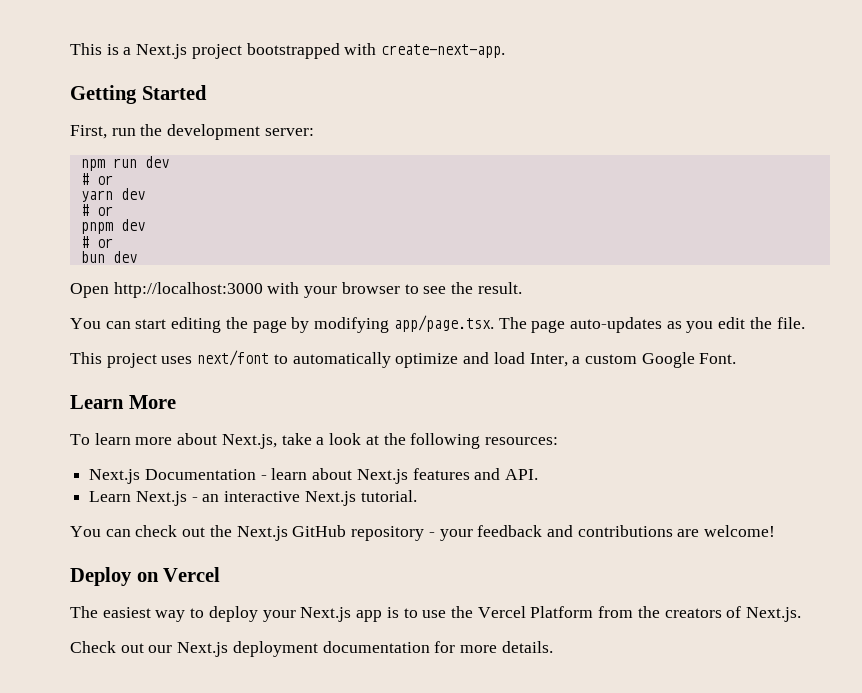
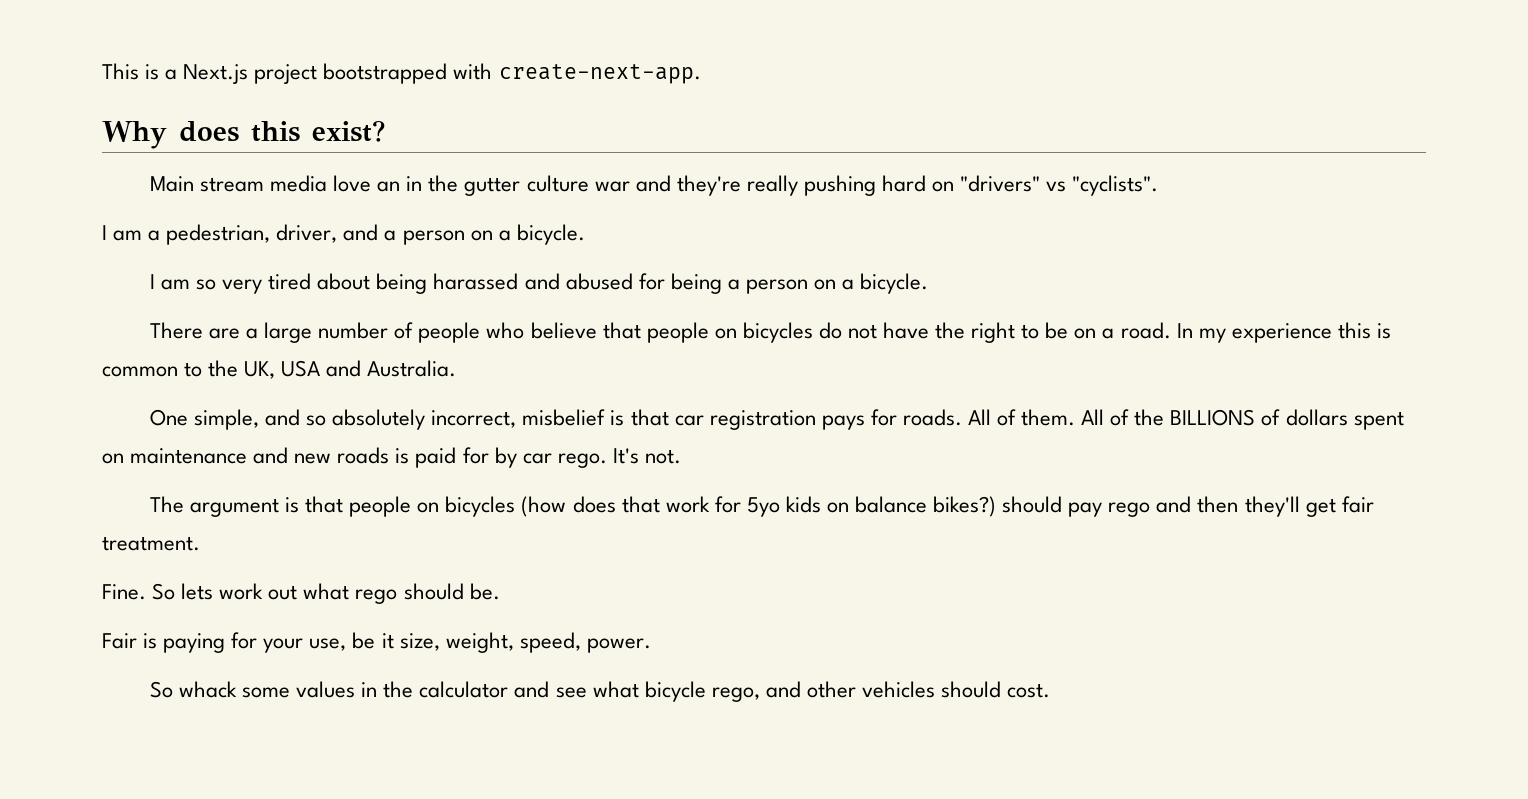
- Getting Started
- First, run the development server:
- npm run dev
- # or
- yarn dev
- # or
- pnpm dev
- # or
- bun dev
- Open http://localhost:3000 with your browser to see the result.
- You can start editing the page by modifying app/page.tsx. The page auto-updates as you edit the file.
- This project uses next/font to automatically optimize and load Inter, a custom Google Font.
- Learn More
- To learn more about Next.js, take a look at the following resources:
- Next.js Documentation - learn about Next.js features and API.
- Learn Next.js - an interactive Next.js tutorial.
- You can check out the Next.js GitHub repository - your feedback and contributions are welcome!
- Deploy on Vercel
- The easiest way to deploy your Next.js app is to use the Vercel Platform from the creators of Next.js.
- Check out our Next.js deployment documentation for more details.
+ Why does this exist?
+ Main stream media love an in the gutter culture war and they're really pushing hard on "drivers" vs "cyclists".
+ I am a pedestrian, driver, and a person on a bicycle.
+ I am so very tired about being harassed and abused for being a person on a bicycle.
+ There are a large number of people who believe that people on bicycles do not have the right to be on a road. In my experience this is common to the UK, USA and Australia.
+ One simple, and so absolutely incorrect, misbelief is that car registration pays for roads. All of them. All of the BILLIONS of dollars spent on maintenance and new roads is paid for by car rego. It's not.
+ The argument is that people on bicycles (how does that work for 5yo kids on balance bikes?) should pay rego and then they'll get fair treatment.
+ Fine. So lets work out what rego should be.
+ Fair is paying for your use, be it size, weight, speed, power.
+ So whack some values in the calculator and see what bicycle rego, and other vehicles should cost.

